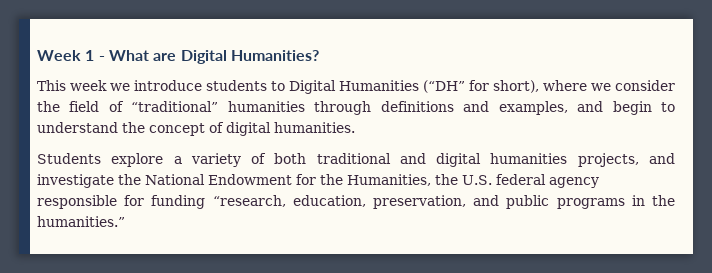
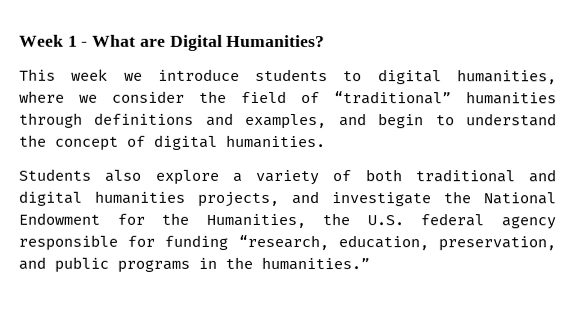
- This week we introduce students to Digital Humanities (“DH” for short), where we consider the field of “traditional” humanities through definitions and examples, and begin to understand the concept of digital humanities.
+ This week we introduce students to digital humanities, where we consider the field of “traditional” humanities through definitions and examples, and begin to understand the concept of digital humanities.
- Students explore a variety of both traditional and digital humanities projects, and investigate the National Endowment for the Humanities, the U.S. federal agency responsible for funding “research, education, preservation, and public programs in the humanities.”
+ Students also explore a variety of both traditional and digital humanities projects, and investigate the National Endowment for the Humanities, the U.S. federal agency responsible for funding “research, education, preservation, and public programs in the humanities.”

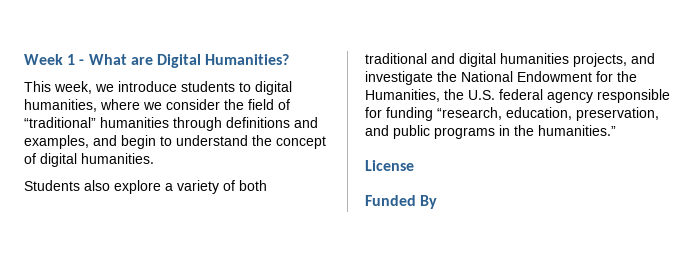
- This week we introduce students to digital humanities, where we consider the field of “traditional” humanities through definitions and examples, and begin to understand the concept of digital humanities.
+ This week, we introduce students to digital humanities, where we consider the field of “traditional” humanities through definitions and examples, and begin to understand the concept of digital humanities.
+ License
+ Funded By

